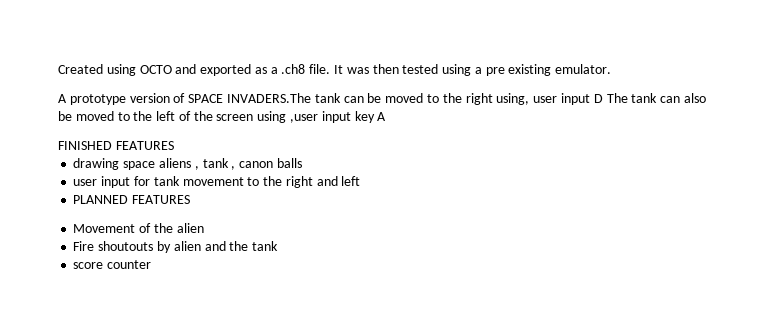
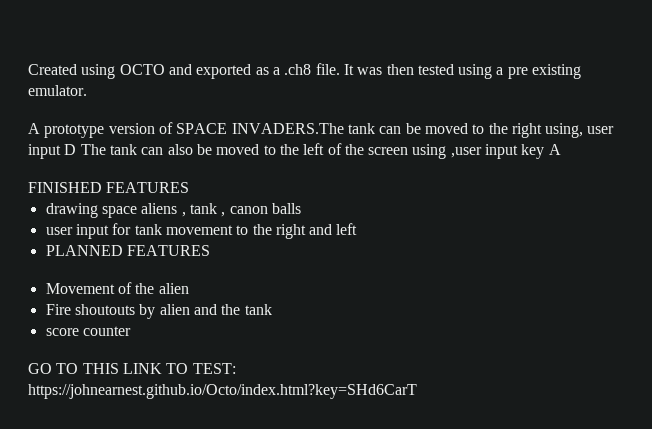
+ GO TO THIS LINK TO TEST: https://johnearnest.github.io/Octo/index.html?key=SHd6CarT

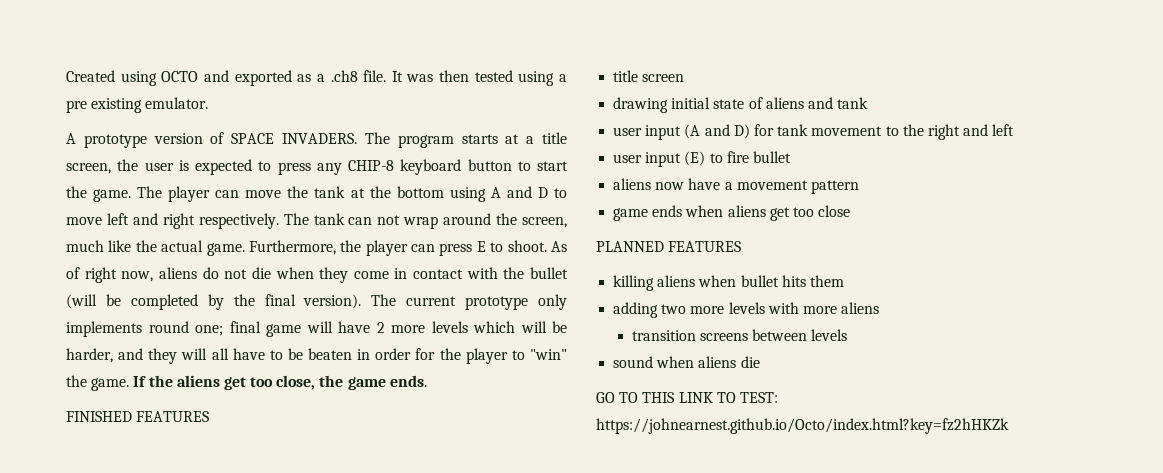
- A prototype version of SPACE INVADERS.The tank can be moved to the right using, user input D The tank can also be moved to the left of the screen using ,user input key A
+ A prototype version of SPACE INVADERS. The program starts at a title screen, the user is expected to press any CHIP-8 keyboard button to start the game. The player can move the tank at the bottom using A and D to move left and right respectively. The tank can not wrap around the screen, much like the actual game. Furthermore, the player can press E to shoot. As of right now, aliens do not die when they come in contact with the bullet (will be completed by the final version). The current prototype only implements round one; final game will have 2 more levels which will be harder, and they will all have to be beaten in order for the player to "win" the game. If the aliens get too close, the game ends.
+ title screen
- drawing space aliens , tank , canon balls
- user input for tank movement to the right and left
+ drawing initial state of aliens and tank
+ user input (A and D) for tank movement to the right and left
+ user input (E) to fire bullet
+ aliens now have a movement pattern
+ game ends when aliens get too close
  PLANNED FEATURES
- Movement of the alien
- Fire shoutouts by alien and the tank
- score counter
+ killing aliens when bullet hits them
+ adding two more levels with more aliens
+ transition screens between levels
+ sound when aliens die
- GO TO THIS LINK TO TEST: https://johnearnest.github.io/Octo/index.html?key=SHd6CarT
+ GO TO THIS LINK TO TEST: https://johnearnest.github.io/Octo/index.html?key=fz2hHKZk

